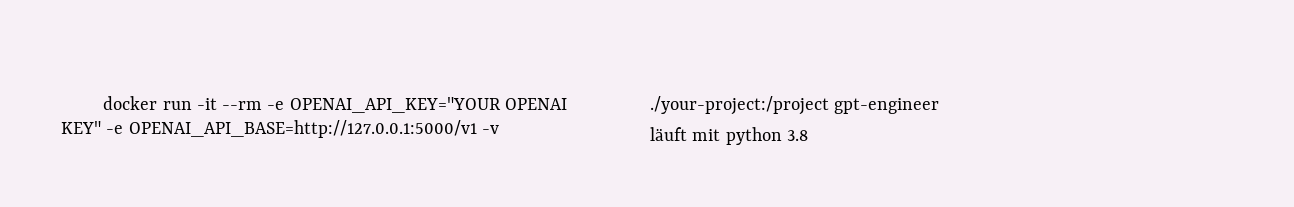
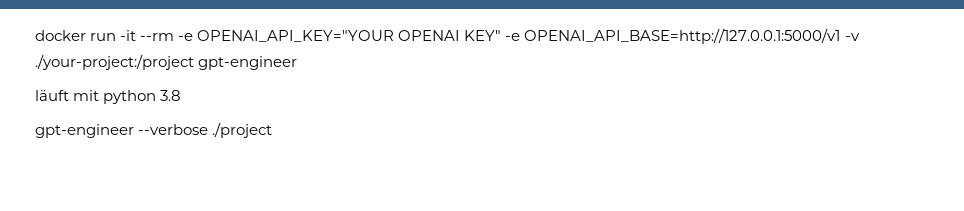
+ gpt-engineer --verbose ./project

